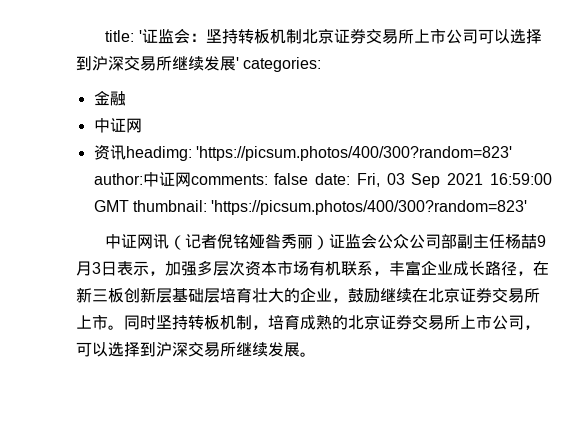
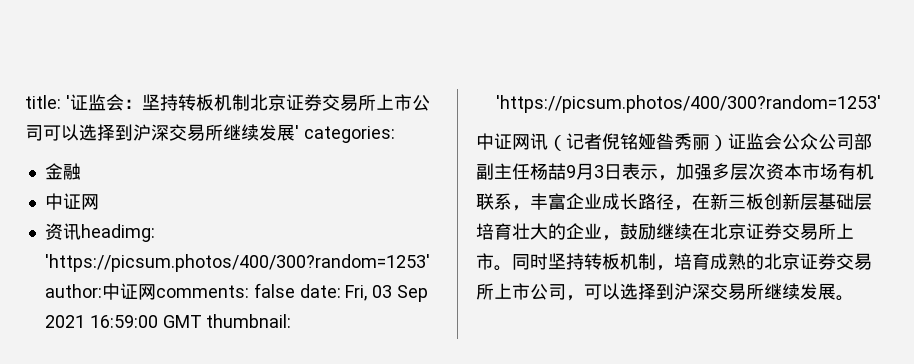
- 资讯headimg: 'https://picsum.photos/400/300?random=823' author:中证网comments: false date: Fri, 03 Sep 2021 16:59:00 GMT thumbnail: 'https://picsum.photos/400/300?random=823'
+ 资讯headimg: 'https://picsum.photos/400/300?random=1253' author:中证网comments: false date: Fri, 03 Sep 2021 16:59:00 GMT thumbnail: 'https://picsum.photos/400/300?random=1253'

